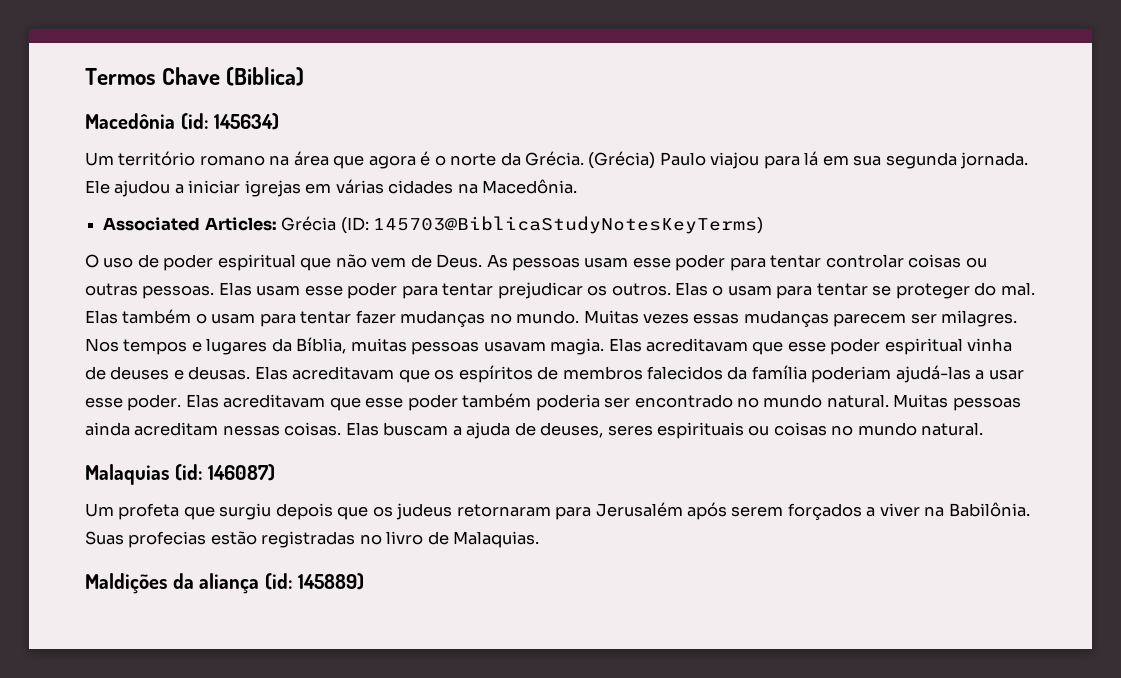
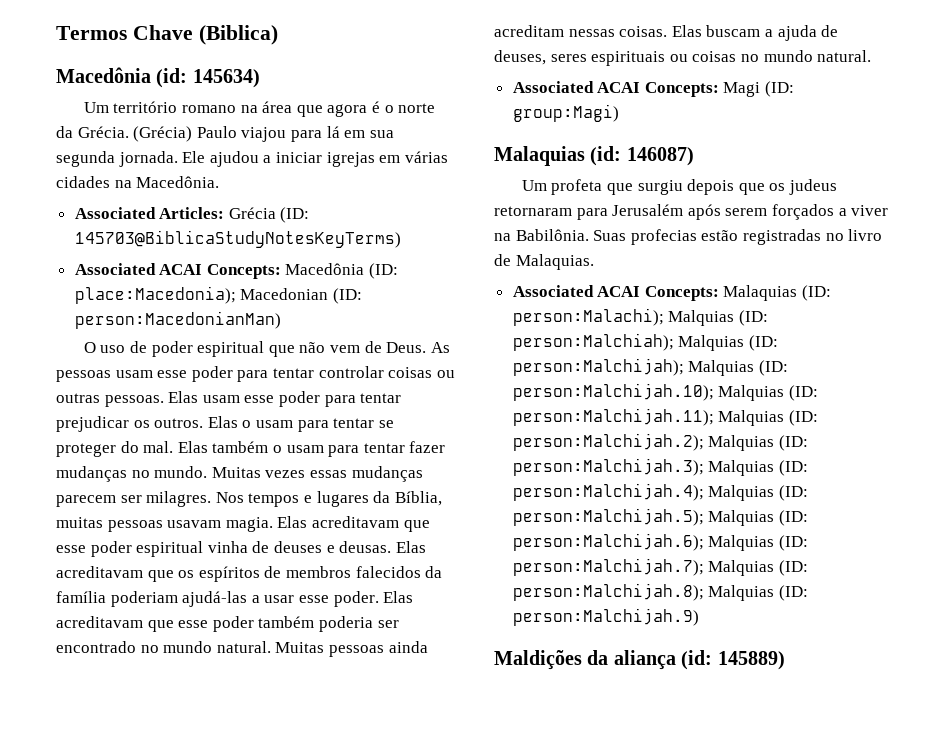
+ Associated ACAI Concepts: Macedônia (ID: place:Macedonia); Macedonian (ID: person:MacedonianMan)
+ Associated ACAI Concepts: Magi (ID: group:Magi)
+ Associated ACAI Concepts: Malaquias (ID: person:Malachi); Malquias (ID: person:Malchiah); Malquias (ID: person:Malchijah); Malquias (ID: person:Malchijah.10); Malquias (ID: person:Malchijah.11); Malquias (ID: person:Malchijah.2); Malquias (ID: person:Malchijah.3); Malquias (ID: person:Malchijah.4); Malquias (ID: person:Malchijah.5); Malquias (ID: person:Malchijah.6); Malquias (ID: person:Malchijah.7); Malquias (ID: person:Malchijah.8); Malquias (ID: person:Malchijah.9)

